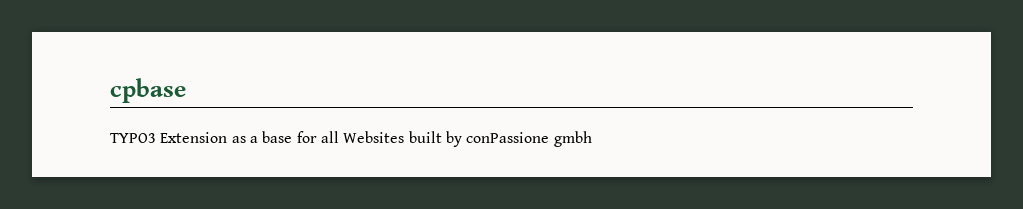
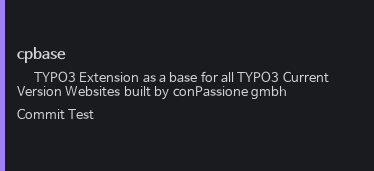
- TYPO3 Extension as a base for all Websites built by conPassione gmbh
+ TYPO3 Extension as a base for all TYPO3 Current Version Websites built by conPassione gmbh
+ Commit Test

